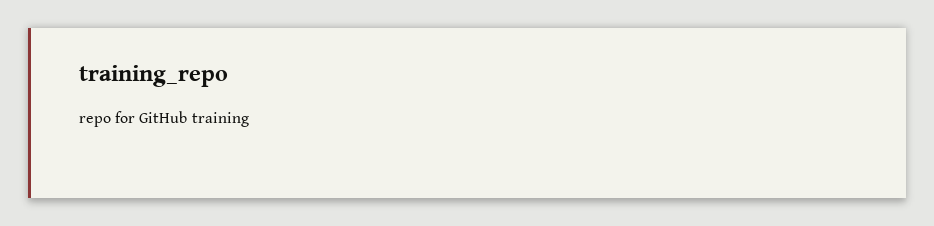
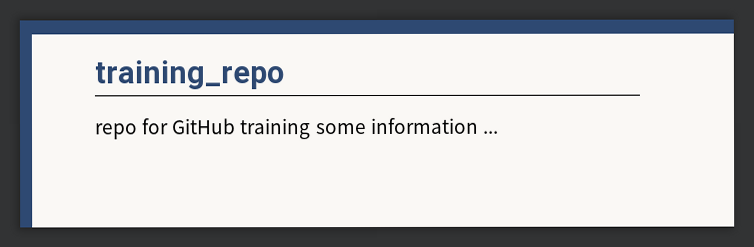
- repo for GitHub training
+ repo for GitHub training some information ...

